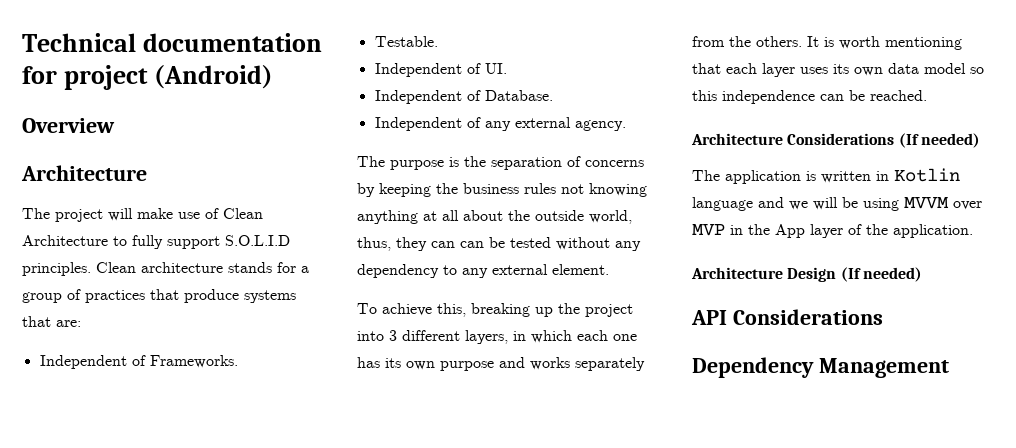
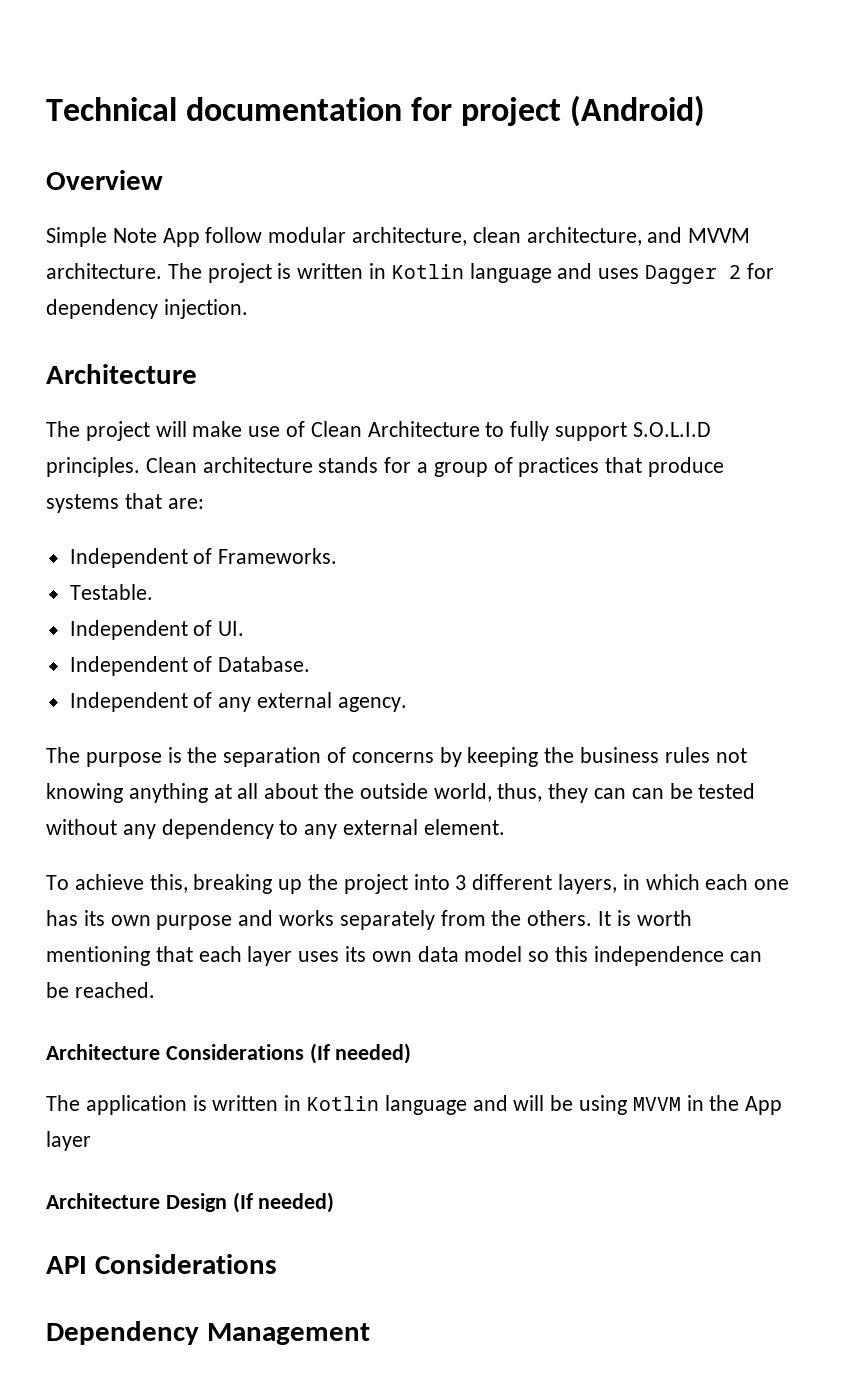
+ Simple Note App follow modular architecture, clean architecture, and MVVM architecture. The project is written in Kotlin language and uses Dagger 2 for dependency injection.
- The application is written in Kotlin language and we will be using MVVM over MVP in the App layer of the application.
+ The application is written in Kotlin language and will be using MVVM in the App layer

